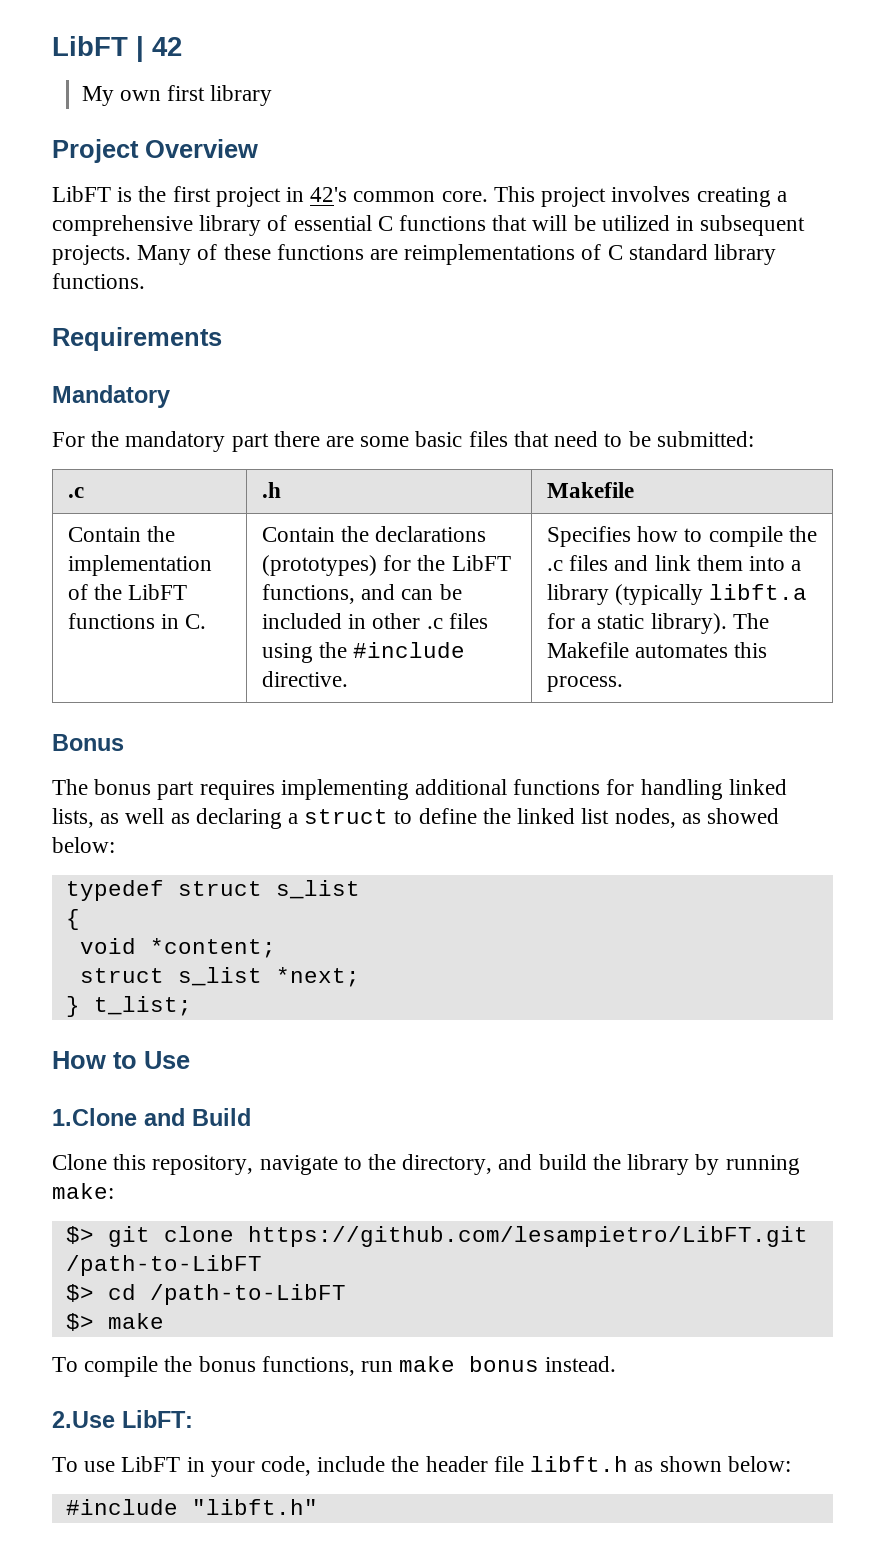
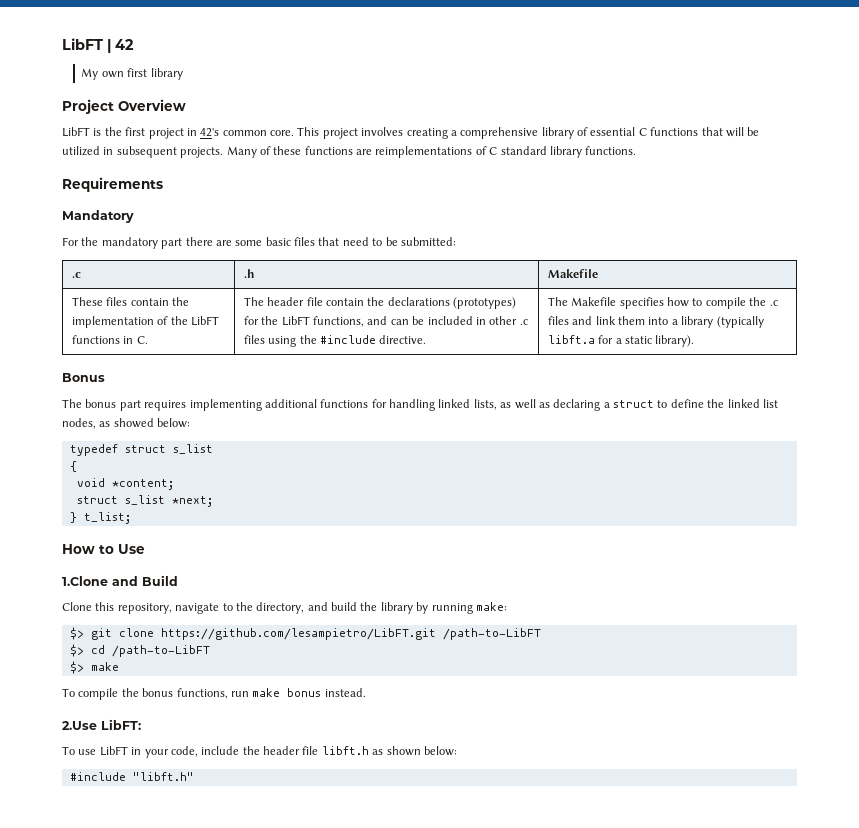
- Contain the implementation of the LibFT functions in C.
+ These files contain the implementation of the LibFT functions in C.
- Contain the declarations (prototypes) for the LibFT functions, and can be included in other .c files using the #include directive.
+ The header file contain the declarations (prototypes) for the LibFT functions, and can be included in other .c files using the #include directive.
- Specifies how to compile the .c files and link them into a library (typically libft.a for a static library). The Makefile automates this process.
+ The Makefile specifies how to compile the .c files and link them into a library (typically libft.a for a static library).

